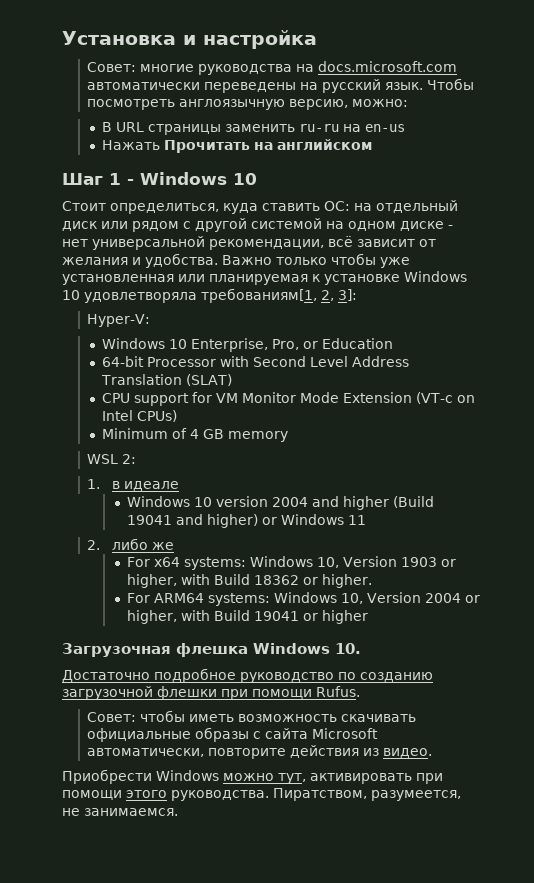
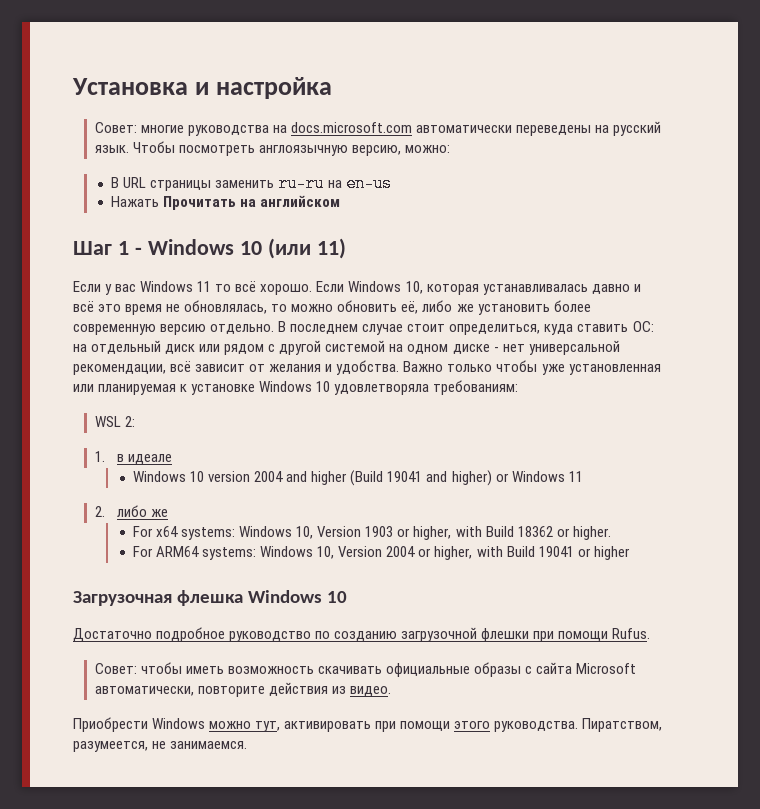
- Шаг 1 - Windows 10
- Стоит определиться, куда ставить ОС: на отдельный диск или рядом с другой системой на одном диске - нет универсальной рекомендации, всё зависит от желания и удобства.
+ Шаг 1 - Windows 10 (или 11)
+ Если у вас Windows 11 то всё хорошо. Если Windows 10, которая устанавливалась давно и всё это время не обновлялась, то можно обновить её, либо же установить более современную версию отдельно. В последнем случае стоит определиться, куда ставить ОС: на отдельный диск или рядом с другой системой на одном диске - нет универсальной рекомендации, всё зависит от желания и удобства.
- Важно только чтобы уже установленная или планируемая к установке Windows 10 удовлетворяла требованиям[1, 2, 3]:
- Hyper-V:
- Windows 10 Enterprise, Pro, or Education
- 64-bit Processor with Second Level Address Translation (SLAT)
- CPU support for VM Monitor Mode Extension (VT-c on Intel CPUs)
- Minimum of 4 GB memory
+ Важно только чтобы уже установленная или планируемая к установке Windows 10 удовлетворяла требованиям:
- Загрузочная флешка Windows 10.
+ Загрузочная флешка Windows 10

